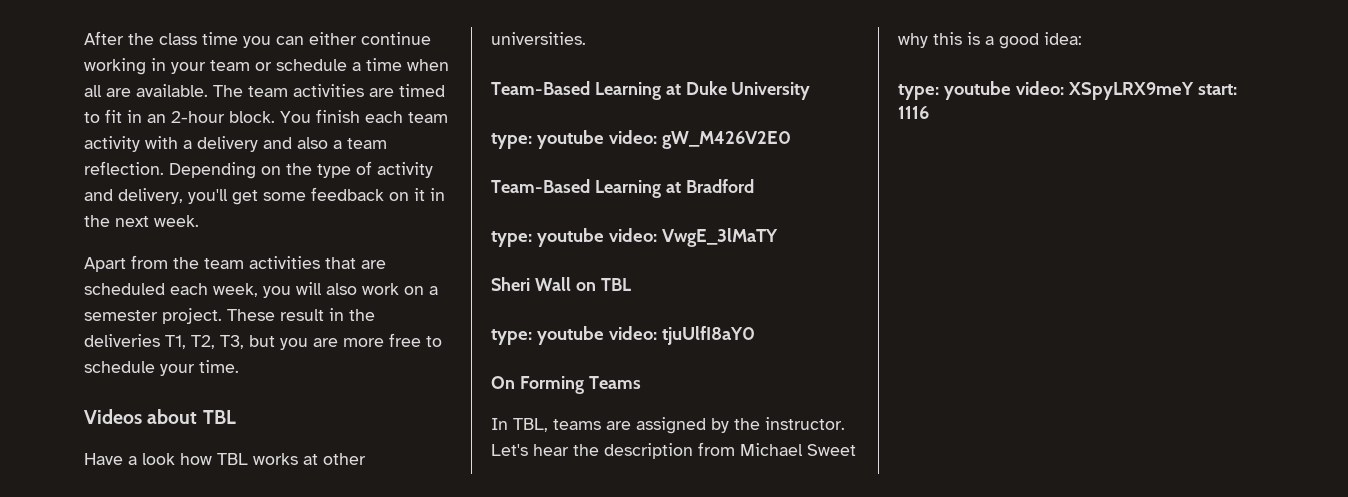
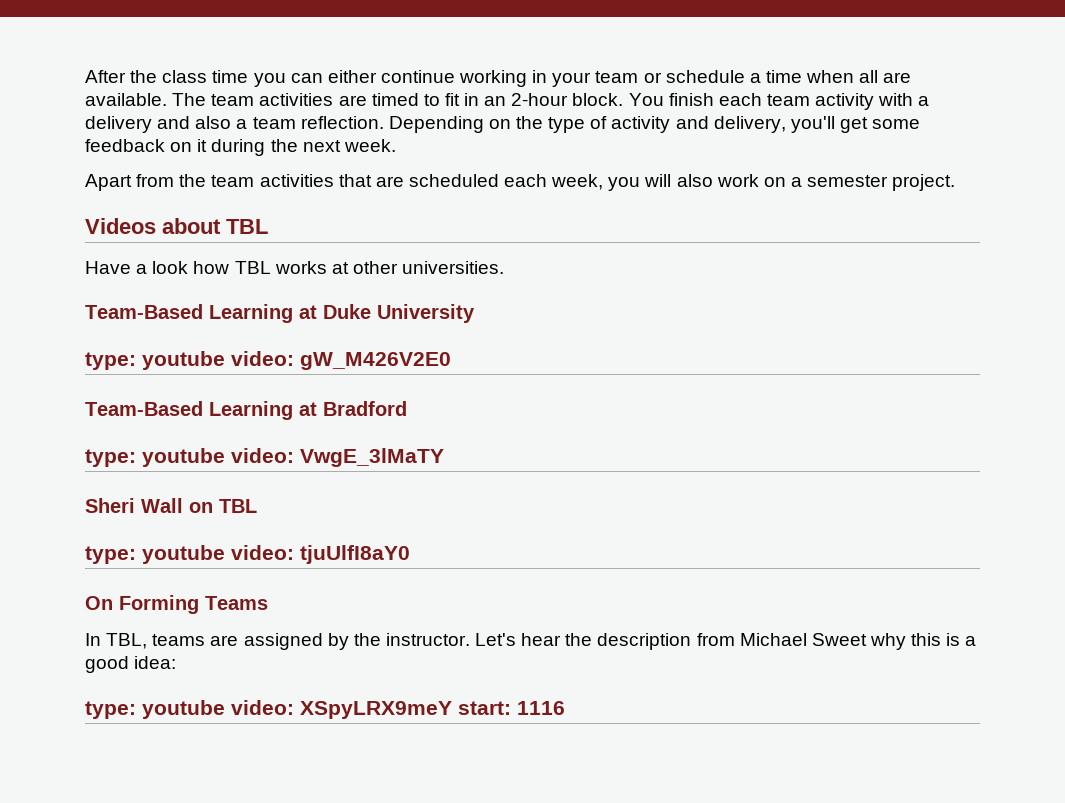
- Depending on the type of activity and delivery, you'll get some feedback on it in the next week.
+ Depending on the type of activity and delivery, you'll get some feedback on it during the next week.
- These result in the deliveries T1, T2, T3, but you are more free to schedule your time.

